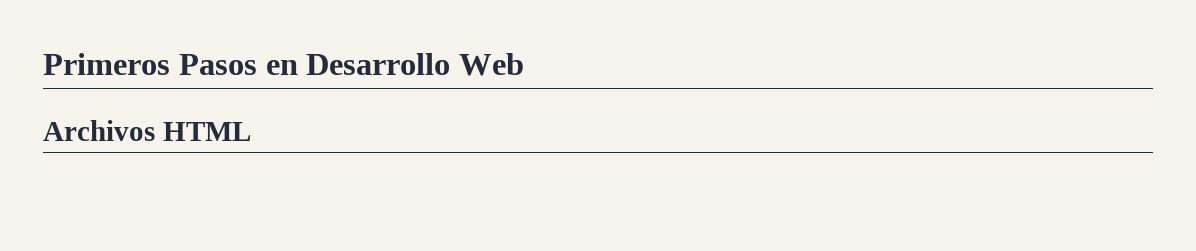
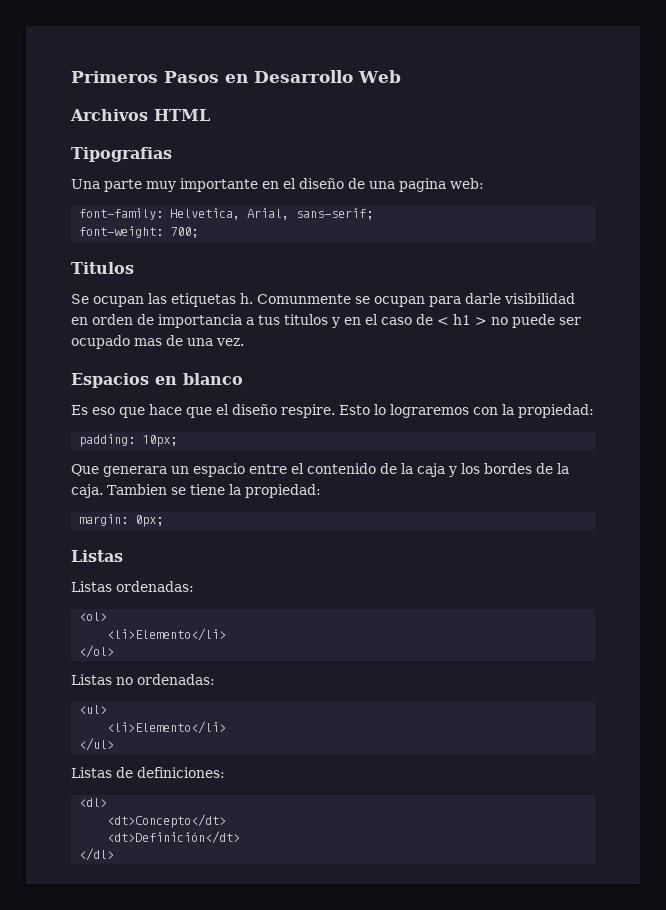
+ Tipografias
+ Una parte muy importante en el diseño de una pagina web:
+ font-family: Helvetica, Arial, sans-serif;
+ font-weight: 700;
+ Titulos
+ Se ocupan las etiquetas h. Comunmente se ocupan para darle visibilidad en orden de importancia a tus titulos y en el caso de < h1 > no puede ser ocupado mas de una vez.
+ Espacios en blanco
+ Es eso que hace que el diseño respire. Esto lo lograremos con la propiedad:
+ padding: 10px;
+ Que generara un espacio entre el contenido de la caja y los bordes de la caja. Tambien se tiene la propiedad:
+ margin: 0px;
+ Listas
+ Listas ordenadas:
+ <ol>
+ <li>Elemento</li>
+ </ol>
+ Listas no ordenadas:
+ <ul>
+ <li>Elemento</li>
+ </ul>
+ Listas de definiciones:
+ <dl>
+ <dt>Concepto</dt>
+ <dt>Definición</dt>
+ </dl>

